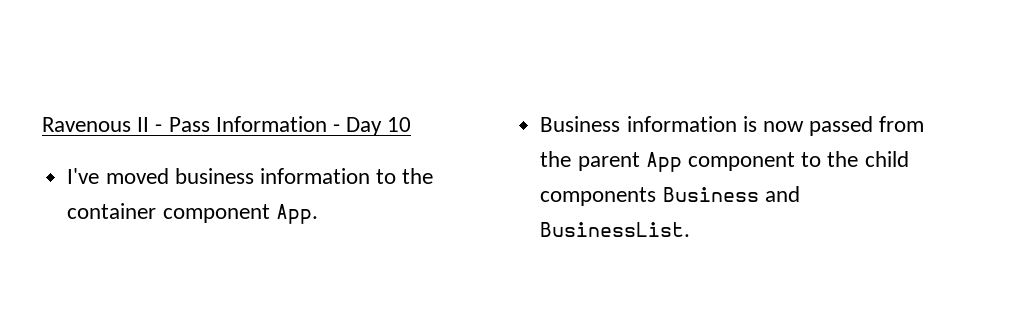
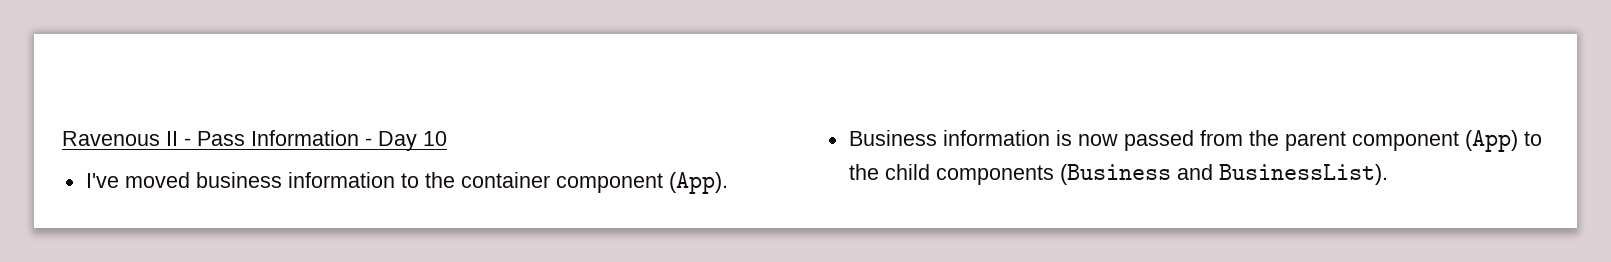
- I've moved business information to the container component App.
+ I've moved business information to the container component (App).
- Business information is now passed from the parent App component to the child components Business and BusinessList.
+ Business information is now passed from the parent component (App) to the child components (Business and BusinessList).

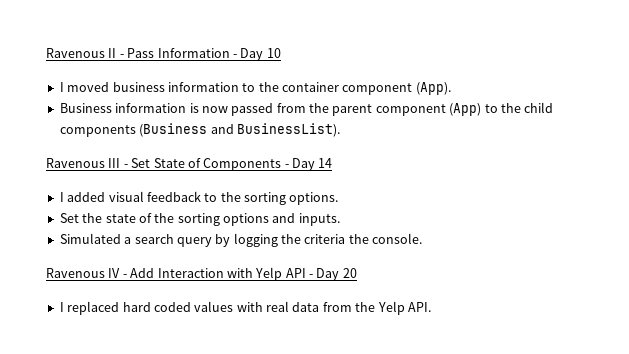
- I've moved business information to the container component (App).
+ I moved business information to the container component (App).
+ Ravenous III - Set State of Components - Day 14
+ I added visual feedback to the sorting options.
+ Set the state of the sorting options and inputs.
+ Simulated a search query by logging the criteria the console.
+ Ravenous IV - Add Interaction with Yelp API - Day 20
+ I replaced hard coded values with real data from the Yelp API.

